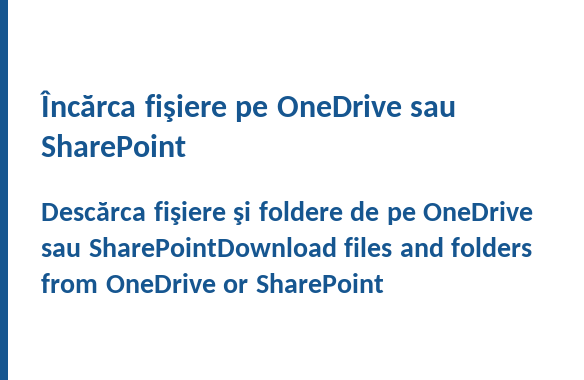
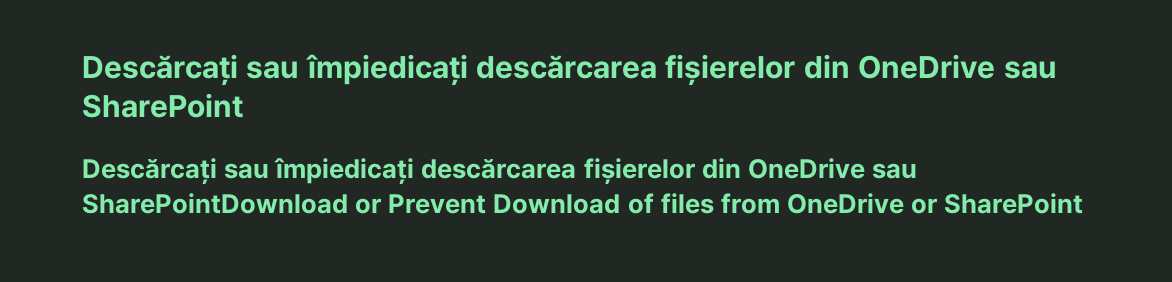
- Încărca fişiere pe OneDrive sau SharePoint
- Descărca fişiere şi foldere de pe OneDrive sau SharePointDownload files and folders from OneDrive or SharePoint
+ Descărcați sau împiedicați descărcarea fișierelor din OneDrive sau SharePoint
+ Descărcați sau împiedicați descărcarea fișierelor din OneDrive sau SharePointDownload or Prevent Download of files from OneDrive or SharePoint

